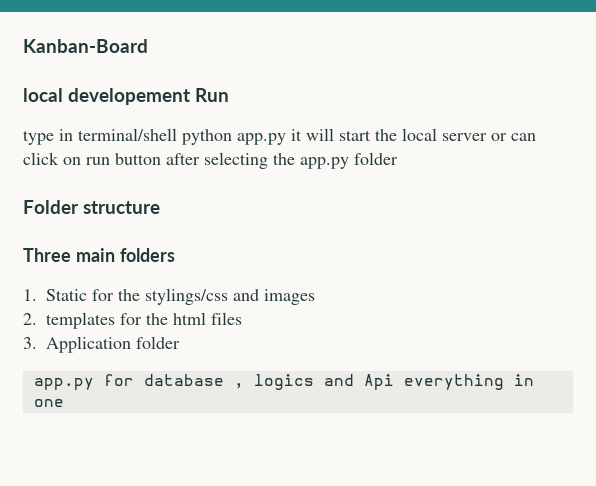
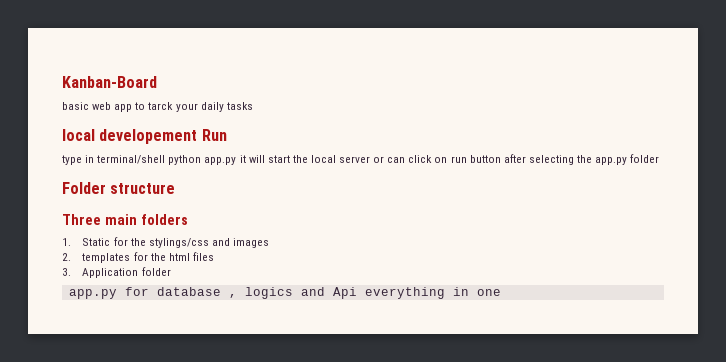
+ basic web app to tarck your daily tasks

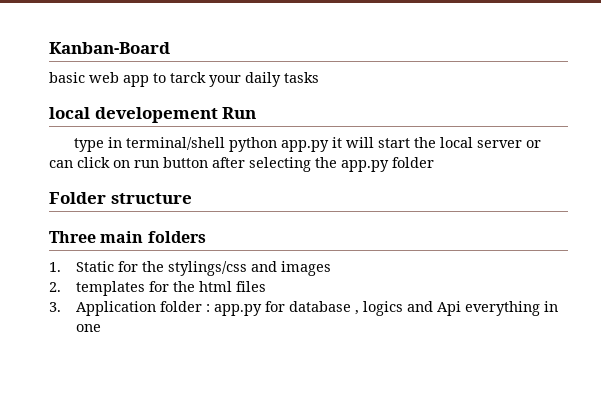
- 3. Application folder
- app.py for database , logics and Api everything in one
+ 3. Application folder : app.py for database , logics and Api everything in one

